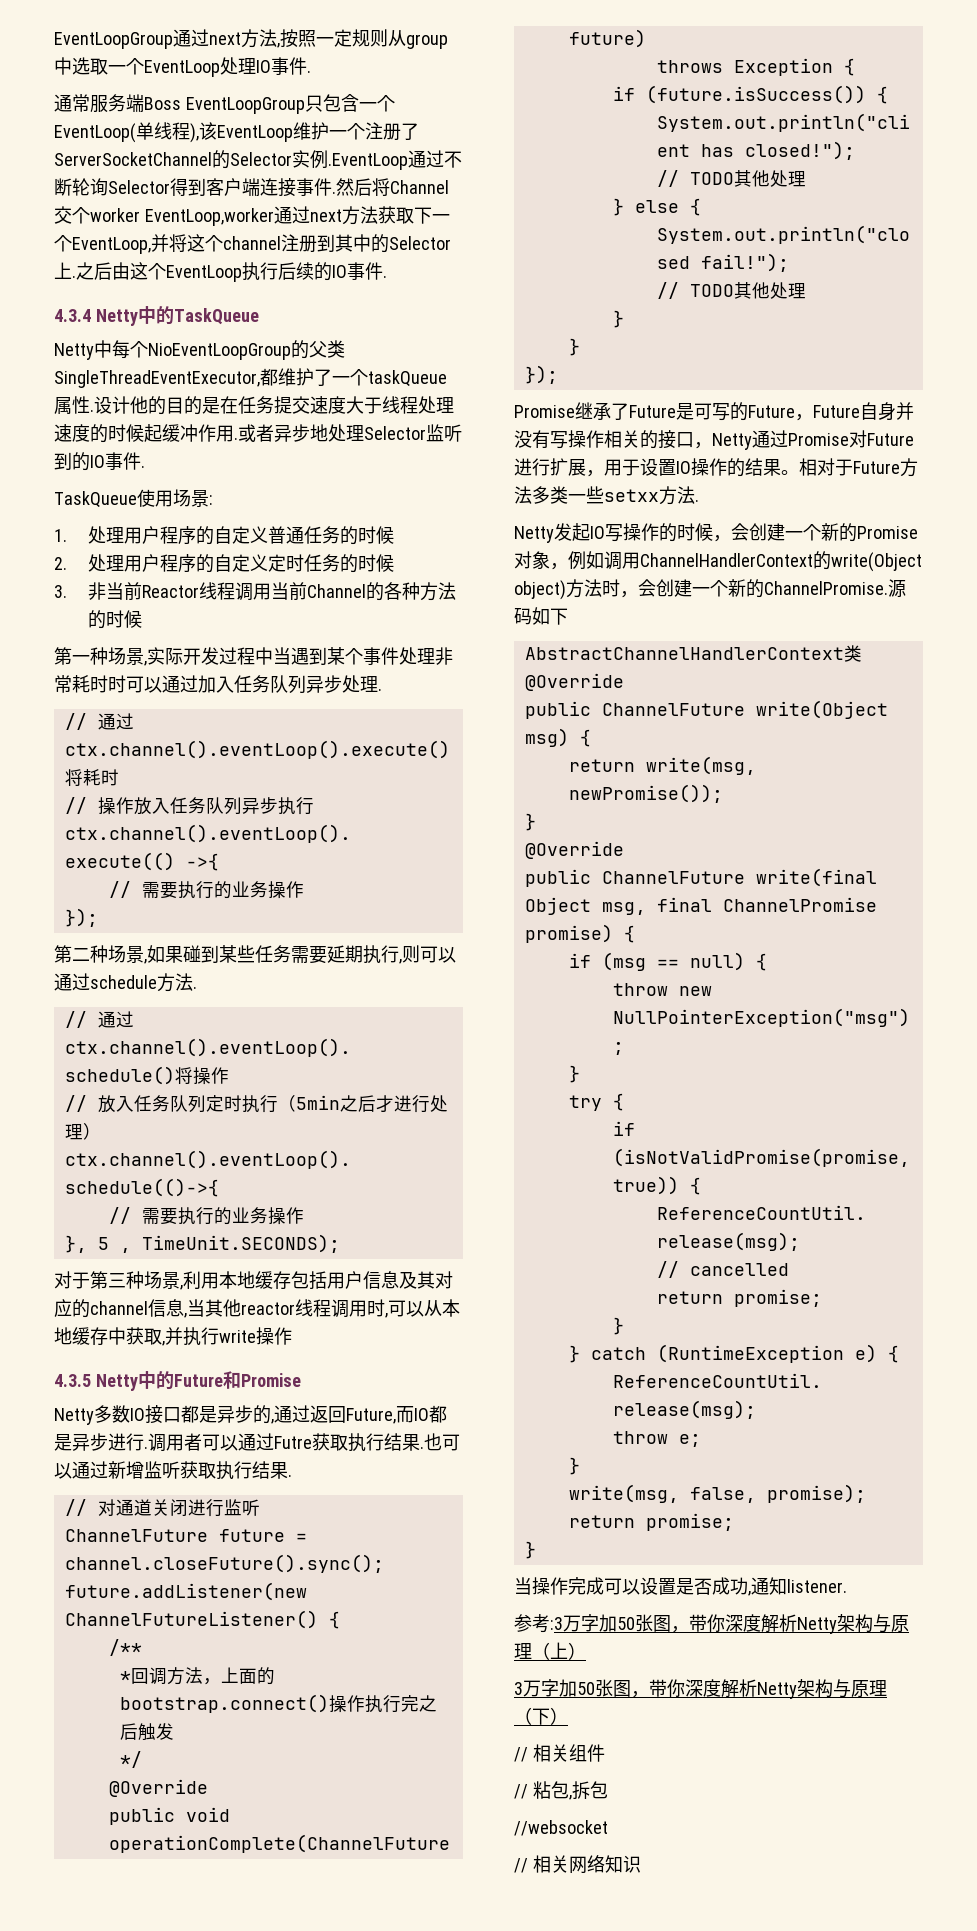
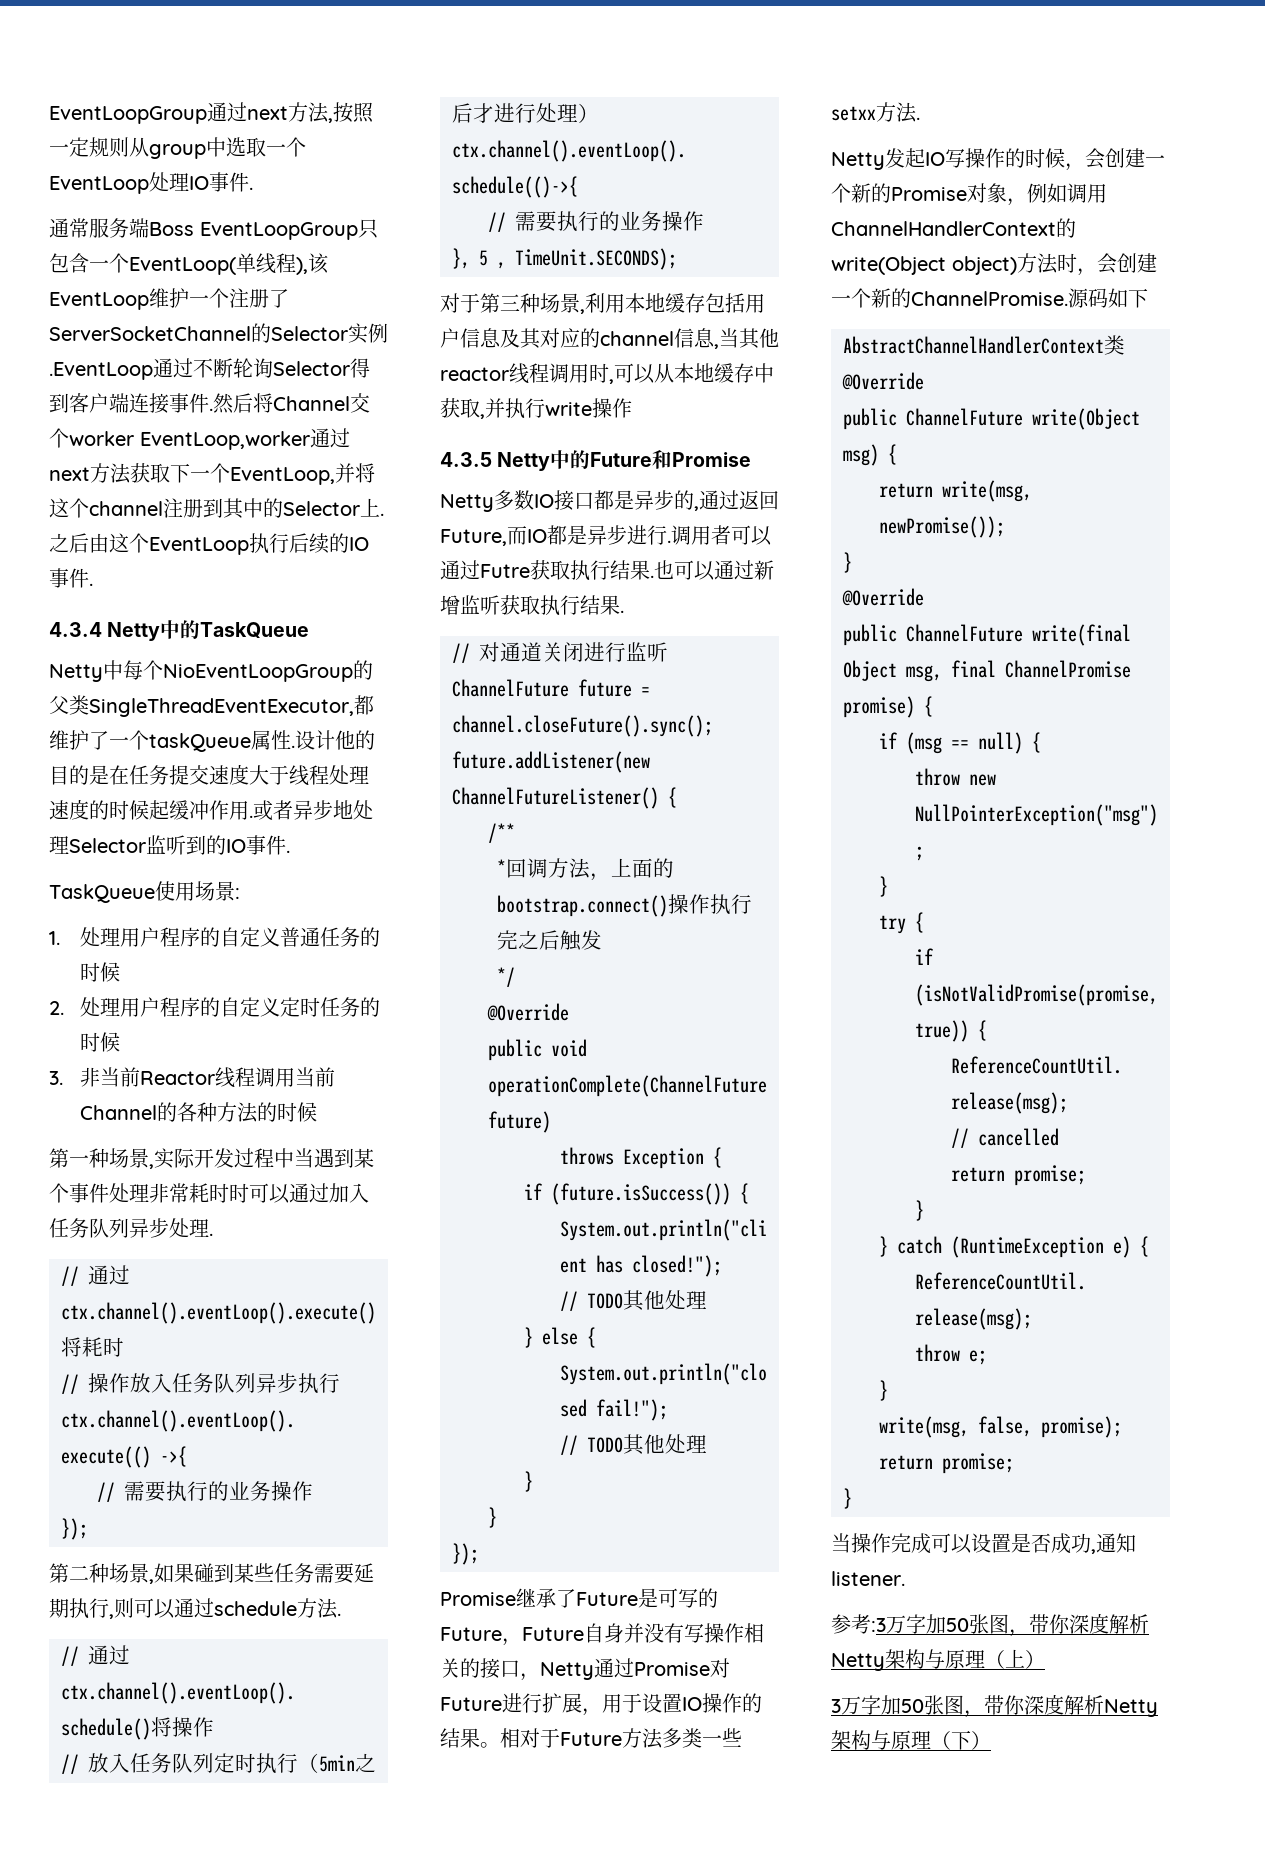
- // 相关组件
- // 粘包,拆包
- //websocket
- // 相关网络知识

